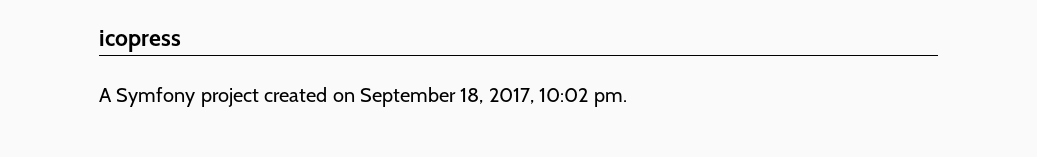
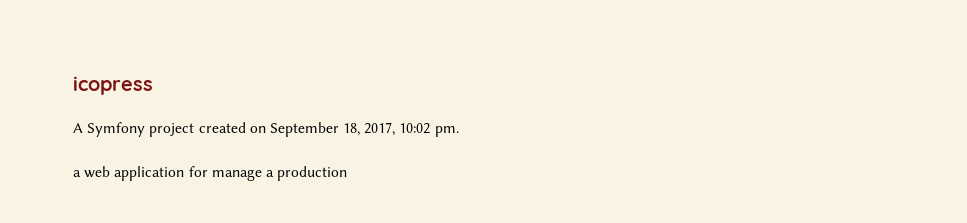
+ a web application for manage a production

